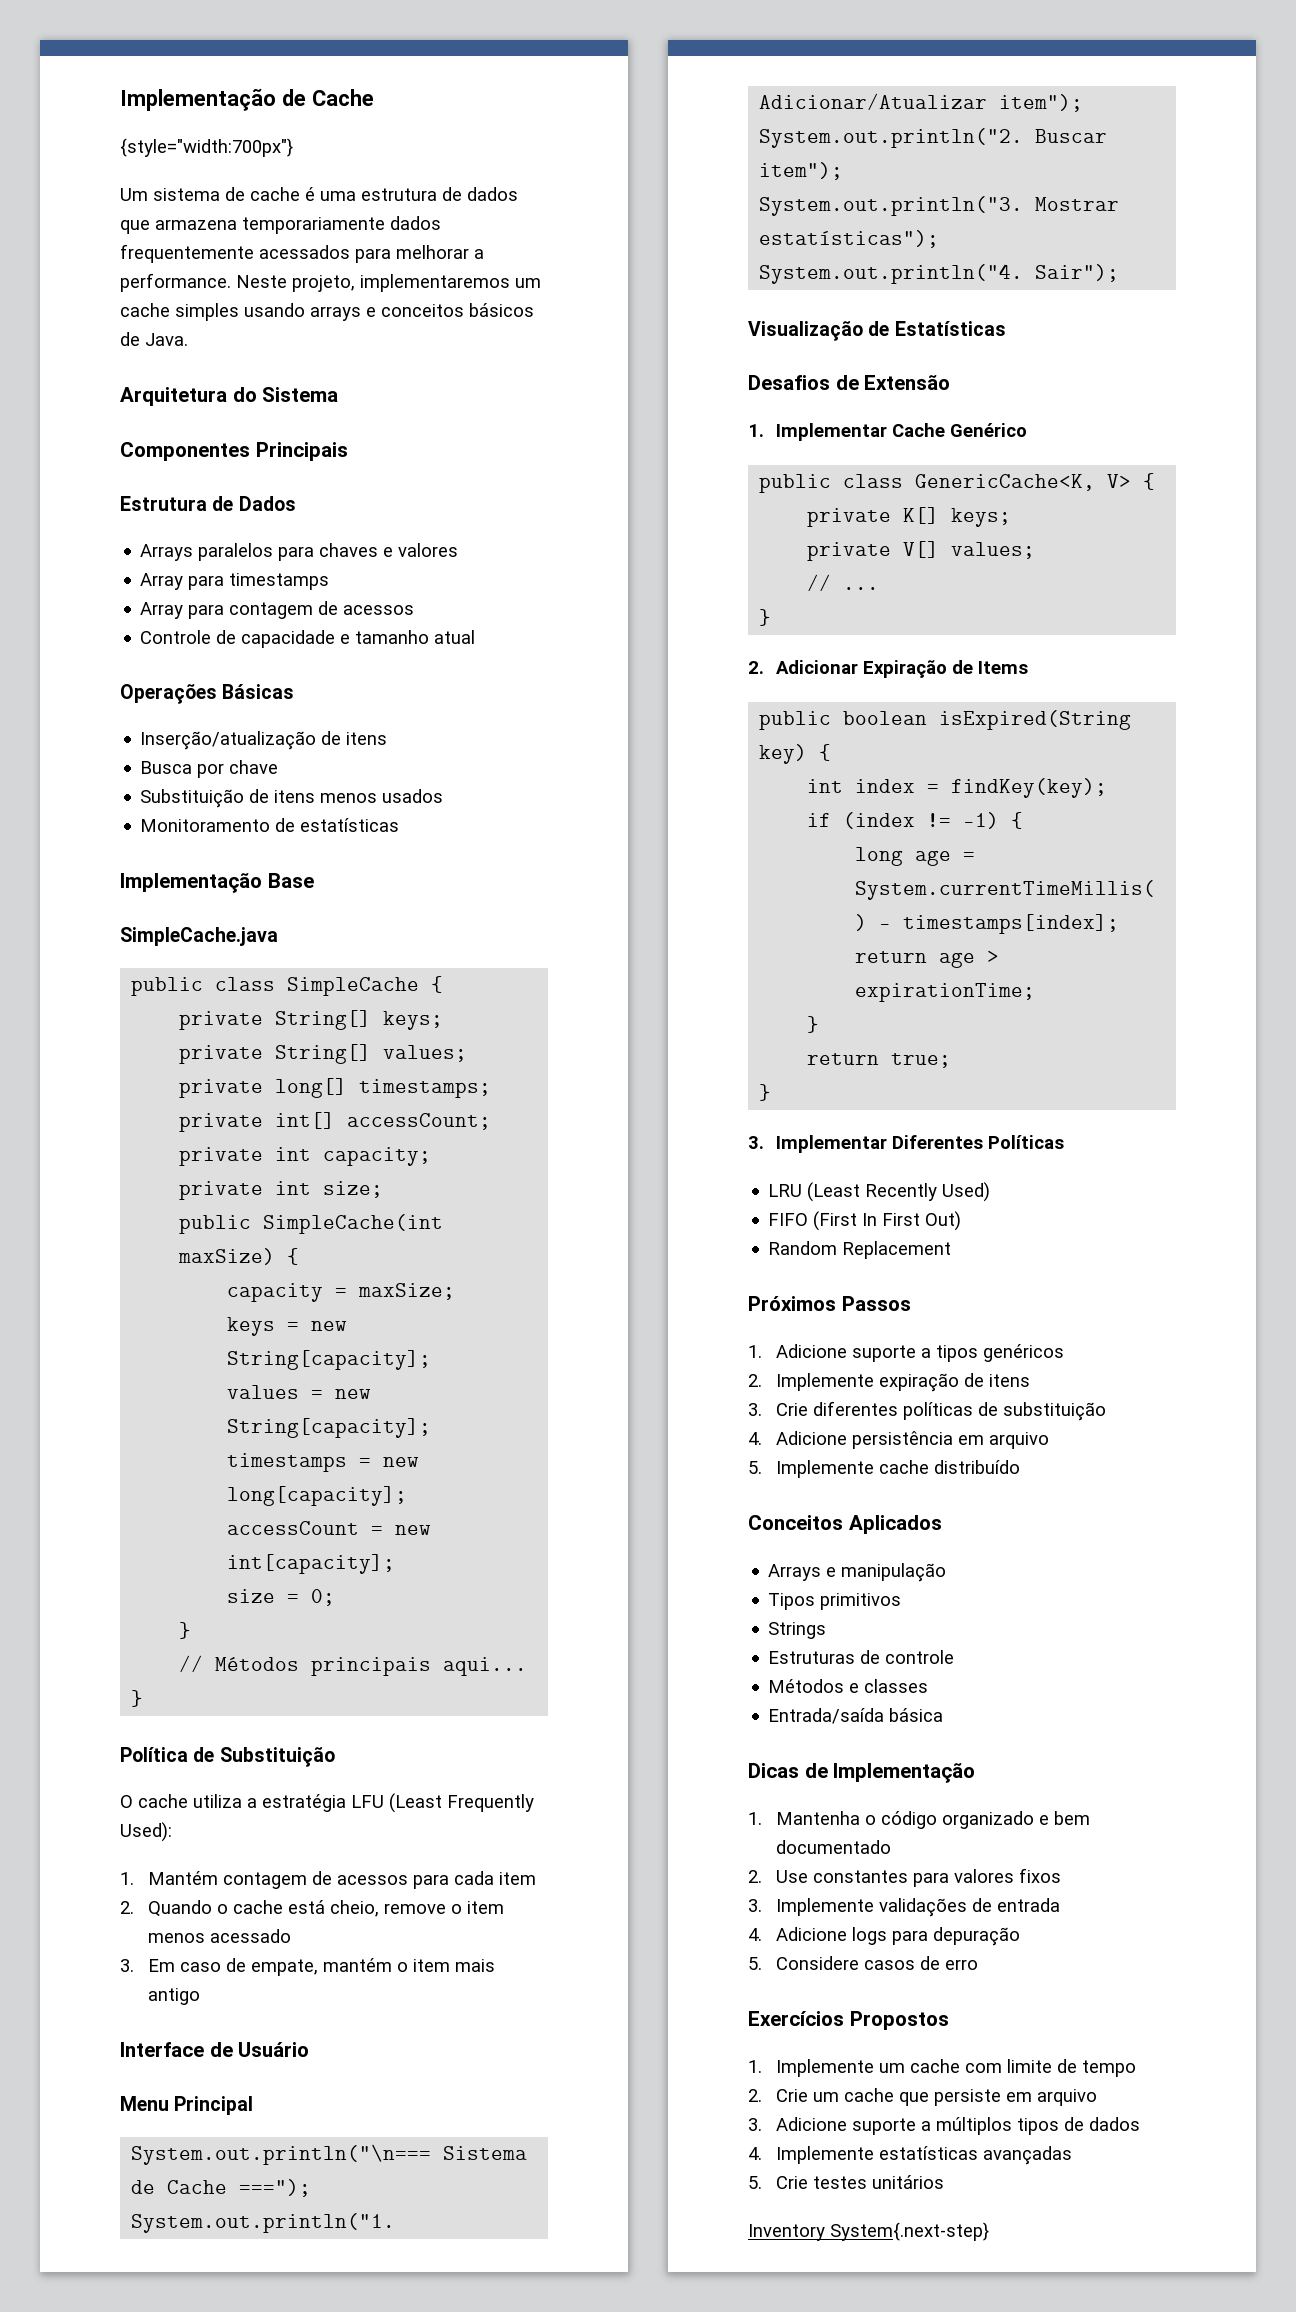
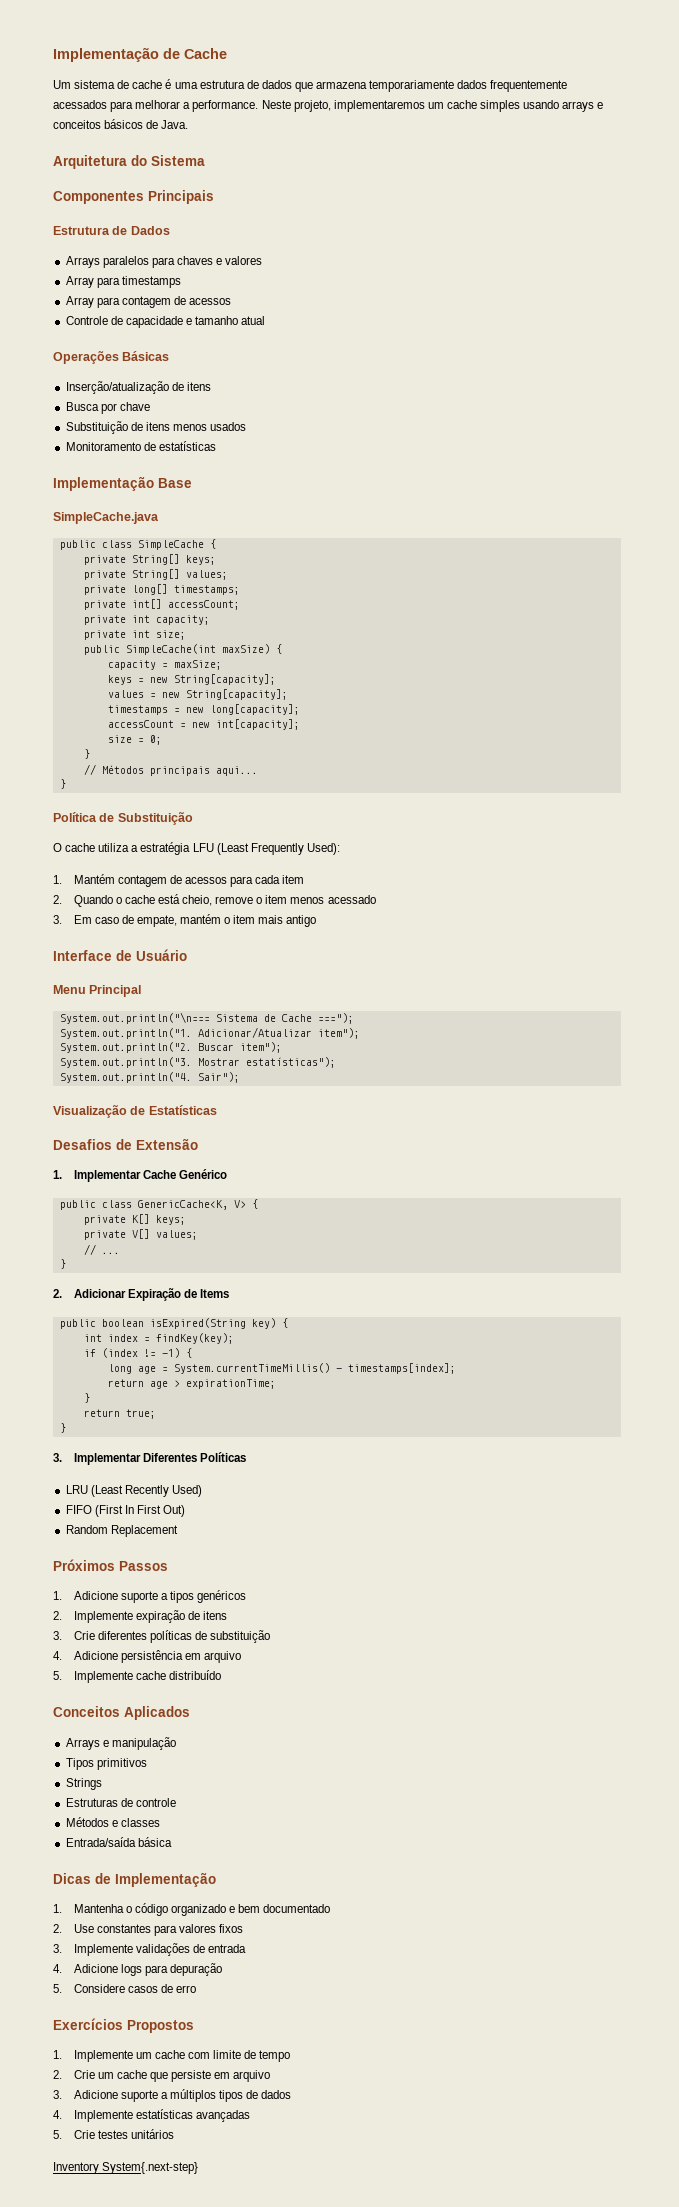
- {style="width:700px"}

